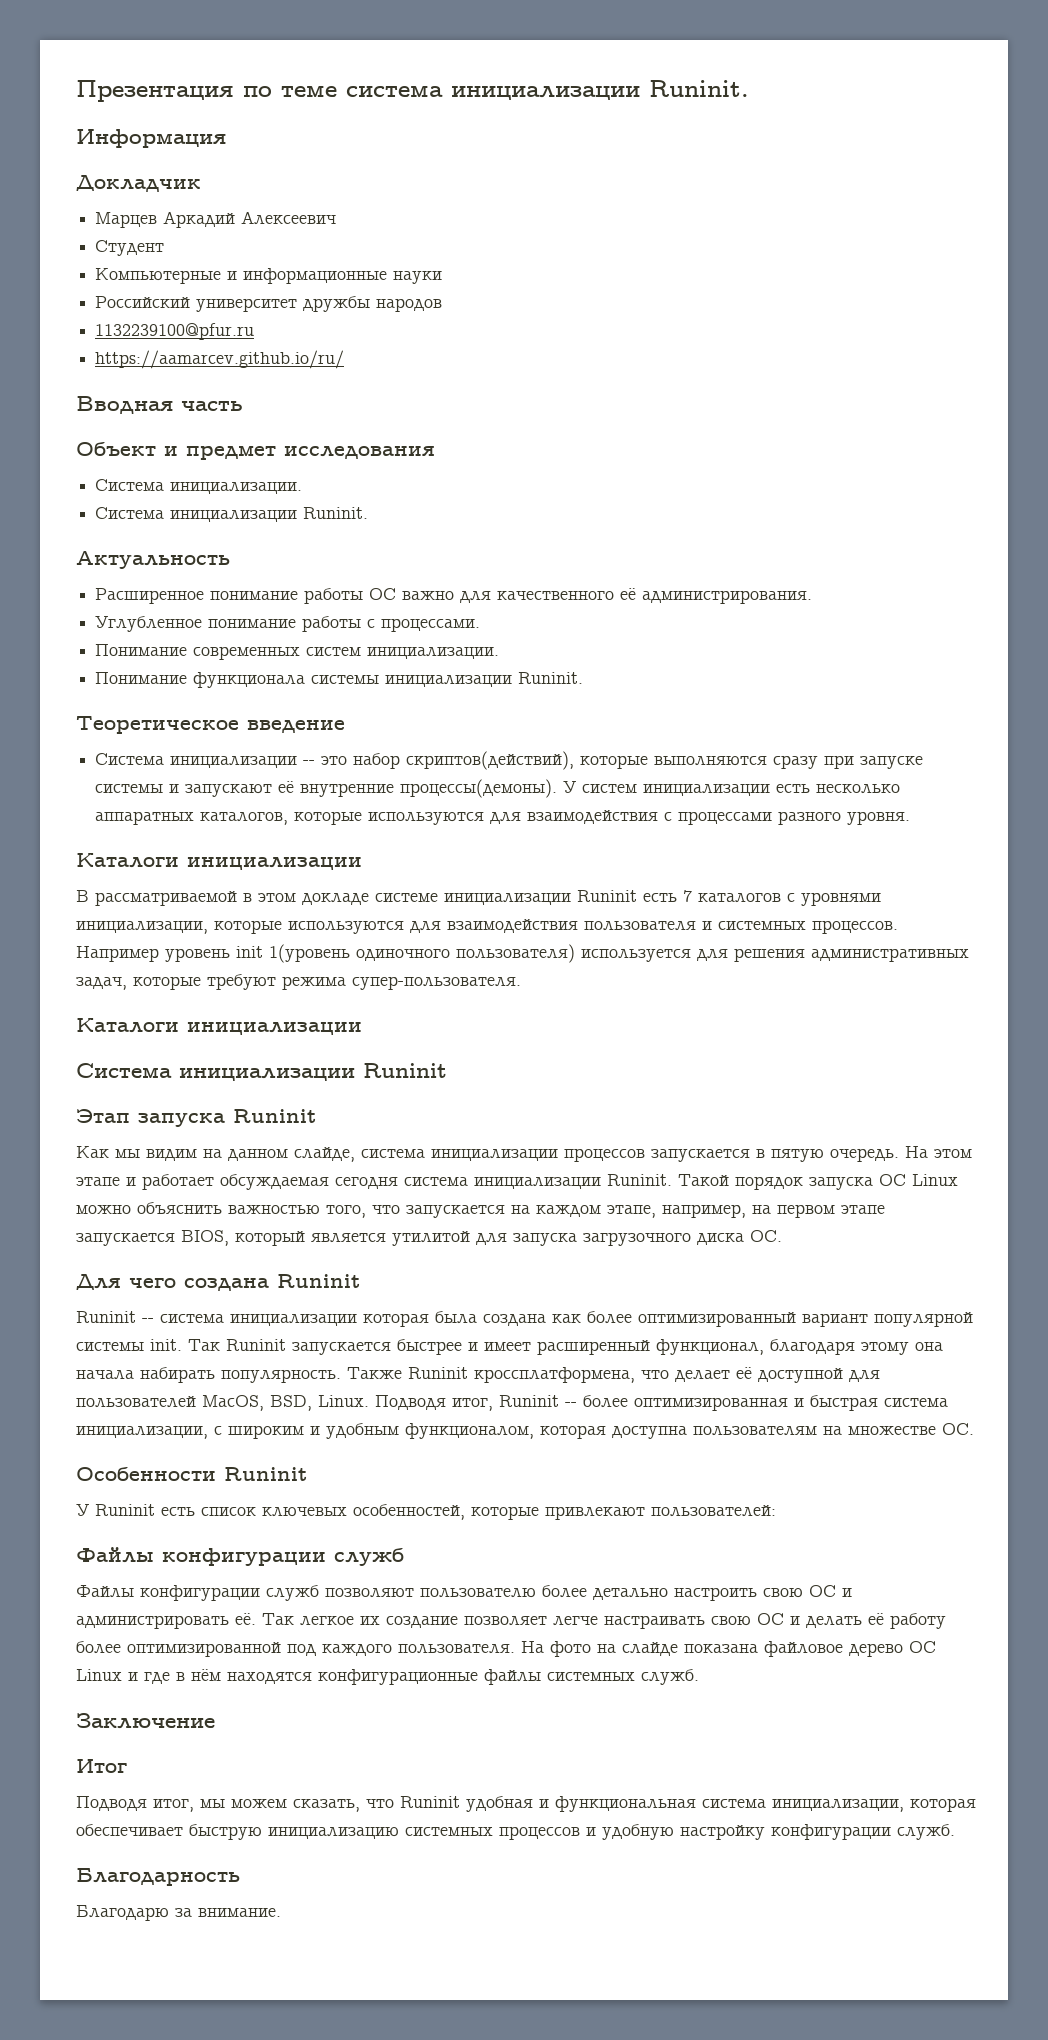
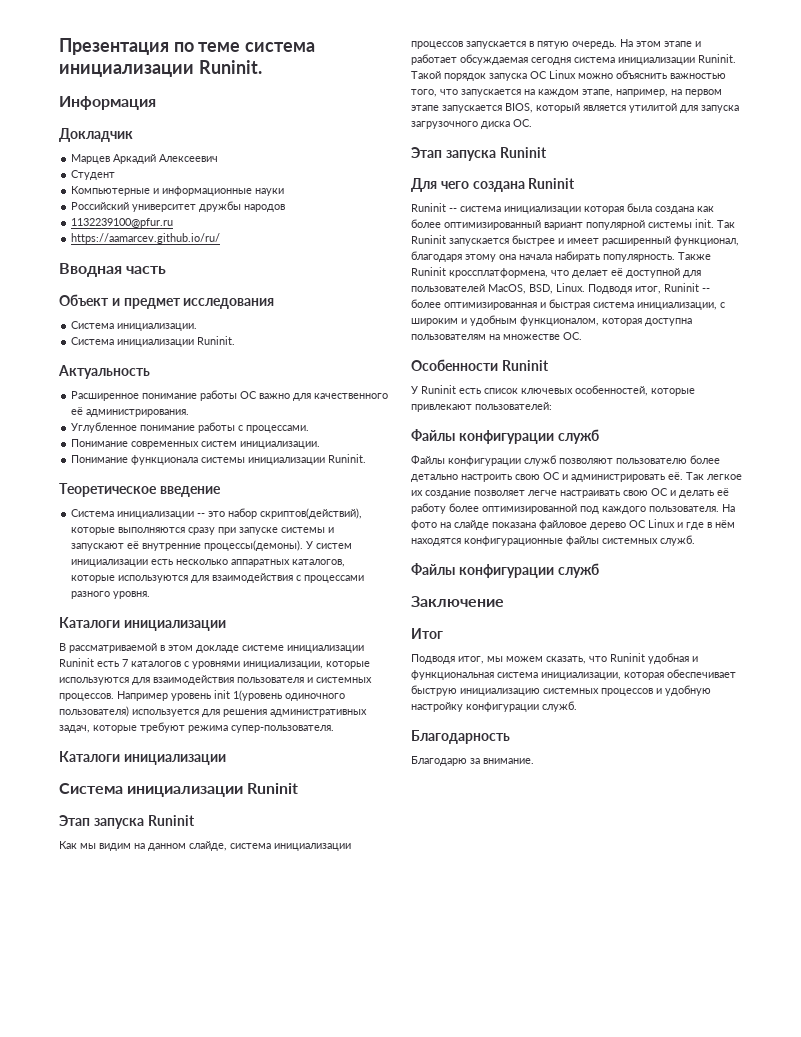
  Такой порядок запуска ОС Linux можно объяснить важностью того, что запускается на каждом этапе, например, на первом этапе запускается BIOS, который является утилитой для запуска загрузочного диска ОС.
+ Этап запуска Runinit
  На фото на слайде показана файловое дерево ОС Linux и где в нём находятся конфигурационные файлы системных служб.
+ Файлы конфигурации служб

